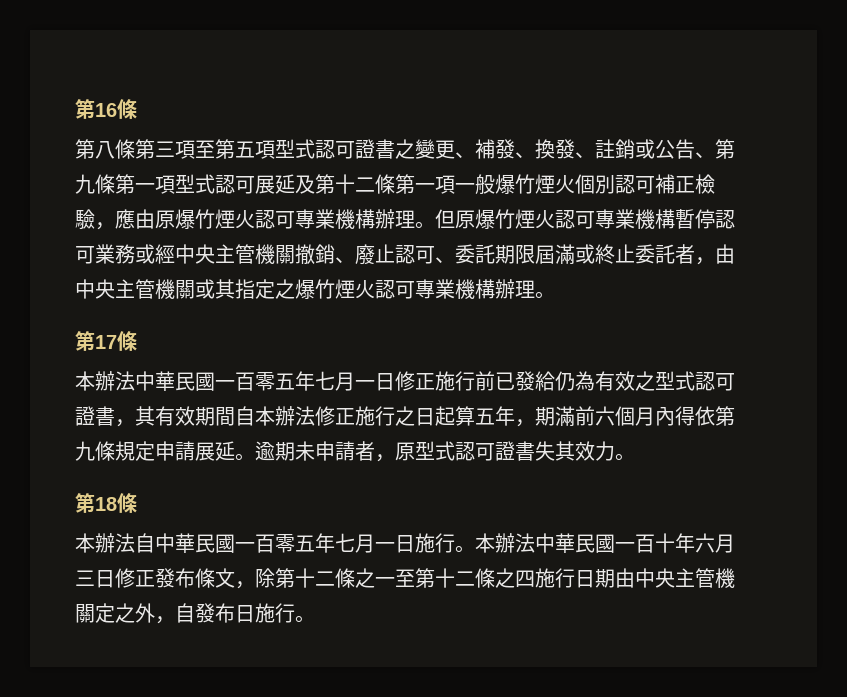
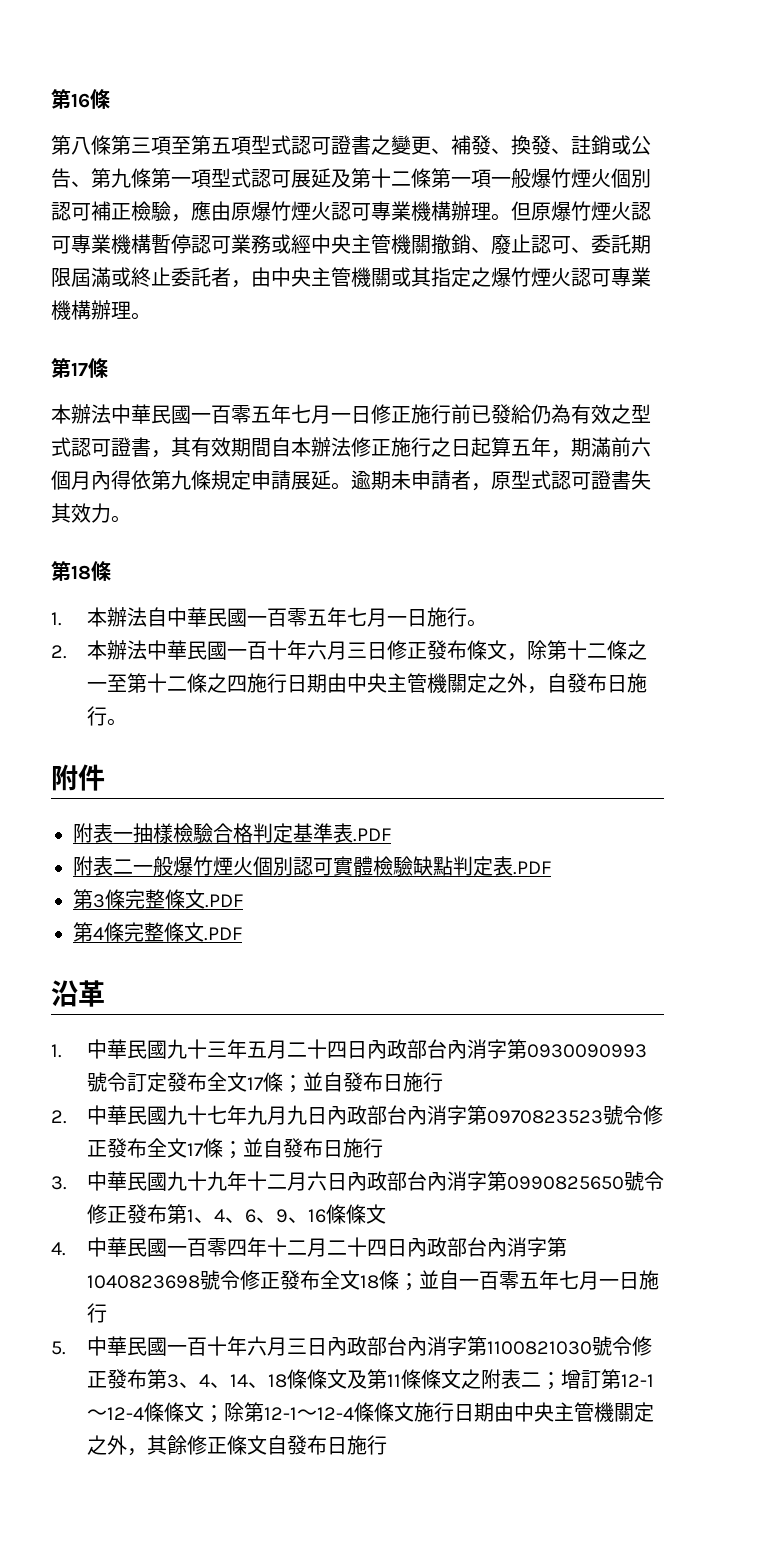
- 本辦法自中華民國一百零五年七月一日施行。本辦法中華民國一百十年六月三日修正發布條文，除第十二條之一至第十二條之四施行日期由中央主管機關定之外，自發布日施行。
+ 1.本辦法自中華民國一百零五年七月一日施行。
+ 2.本辦法中華民國一百十年六月三日修正發布條文，除第十二條之一至第十二條之四施行日期由中央主管機關定之外，自發布日施行。
+ 附件
+ 附表一抽樣檢驗合格判定基準表.PDF
+ 附表二一般爆竹煙火個別認可實體檢驗缺點判定表.PDF
+ 第3條完整條文.PDF
+ 第4條完整條文.PDF
+ 沿革
+ 1.中華民國九十三年五月二十四日內政部台內消字第0930090993號令訂定發布全文17條；並自發布日施行
+ 2.中華民國九十七年九月九日內政部台內消字第0970823523號令修正發布全文17條；並自發布日施行
+ 3.中華民國九十九年十二月六日內政部台內消字第0990825650號令修正發布第1、4、6、9、16條條文
+ 4.中華民國一百零四年十二月二十四日內政部台內消字第1040823698號令修正發布全文18條；並自一百零五年七月一日施行
+ 5.中華民國一百十年六月三日內政部台內消字第1100821030號令修正發布第3、4、14、18條條文及第11條條文之附表二；增訂第12-1～12-4條條文；除第12-1～12-4條條文施行日期由中央主管機關定之外，其餘修正條文自發布日施行

